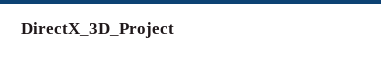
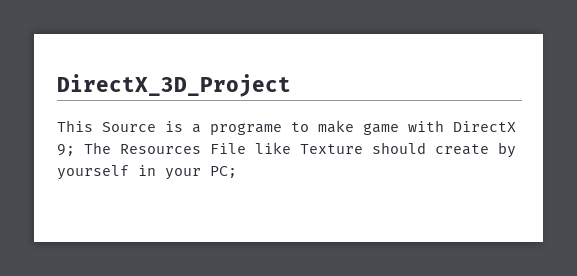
+ This Source is a programe to make game with DirectX 9; The Resources File like Texture should create by yourself in your PC;

